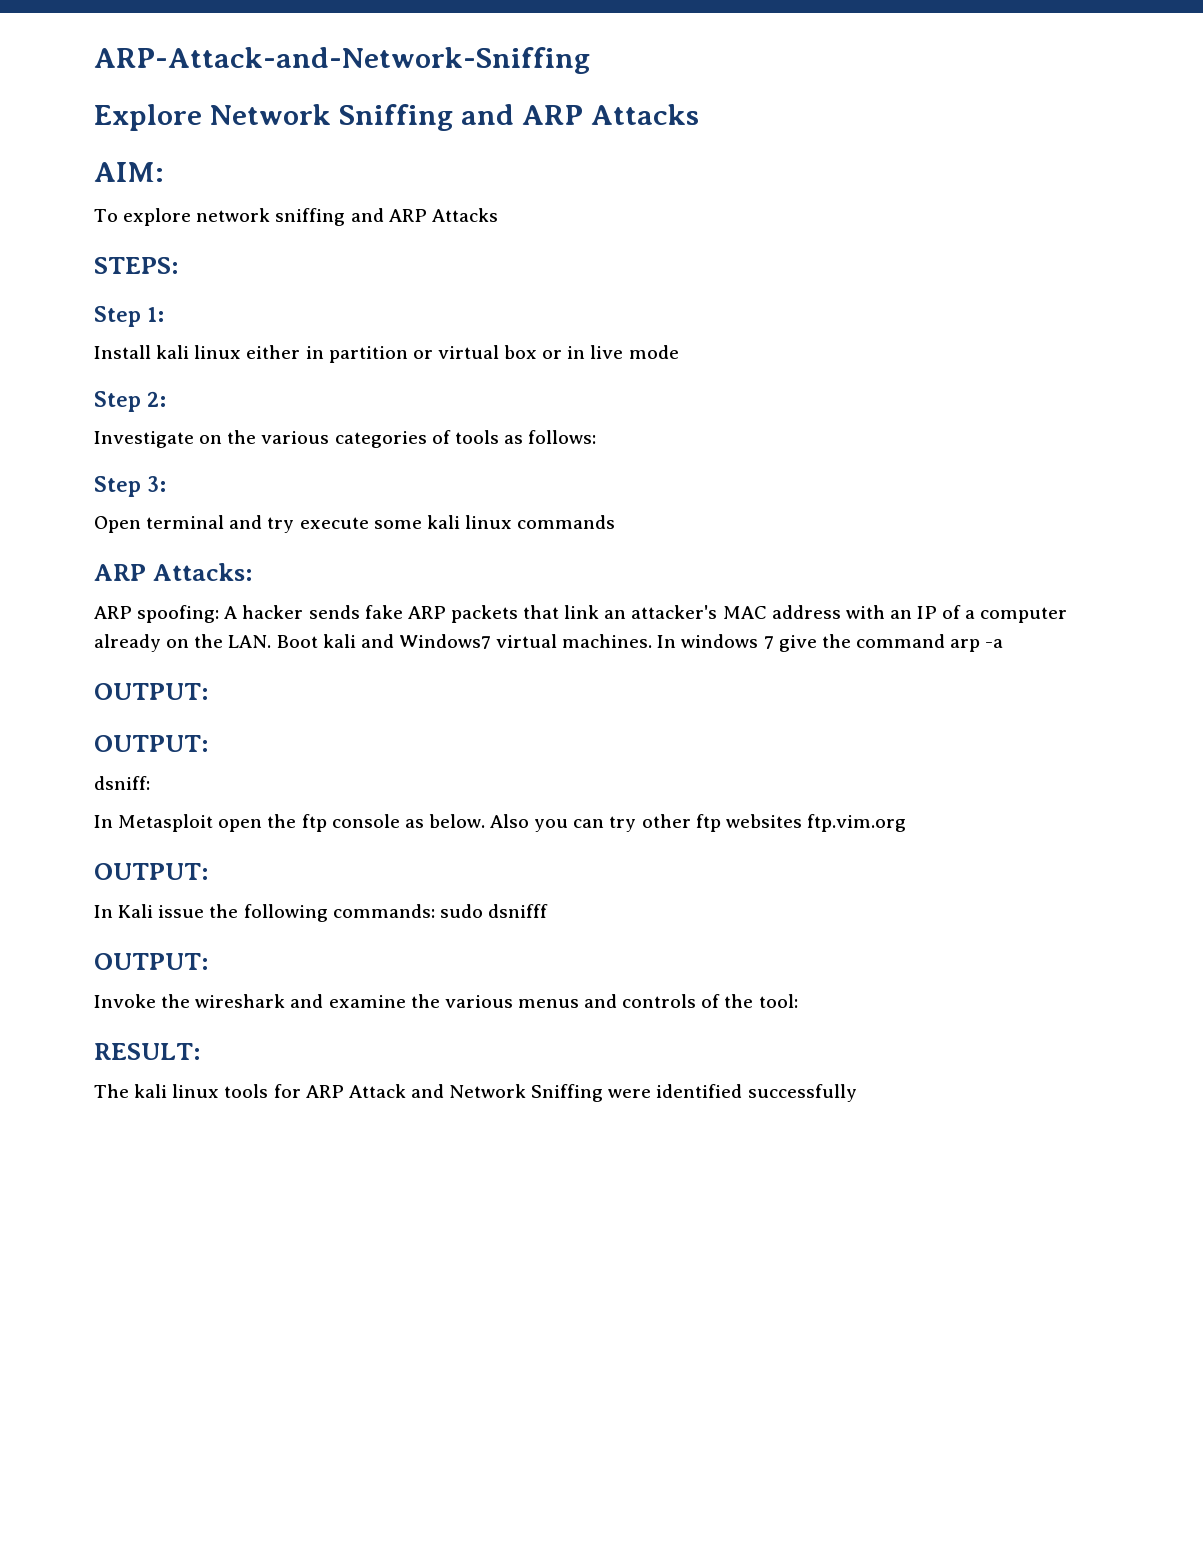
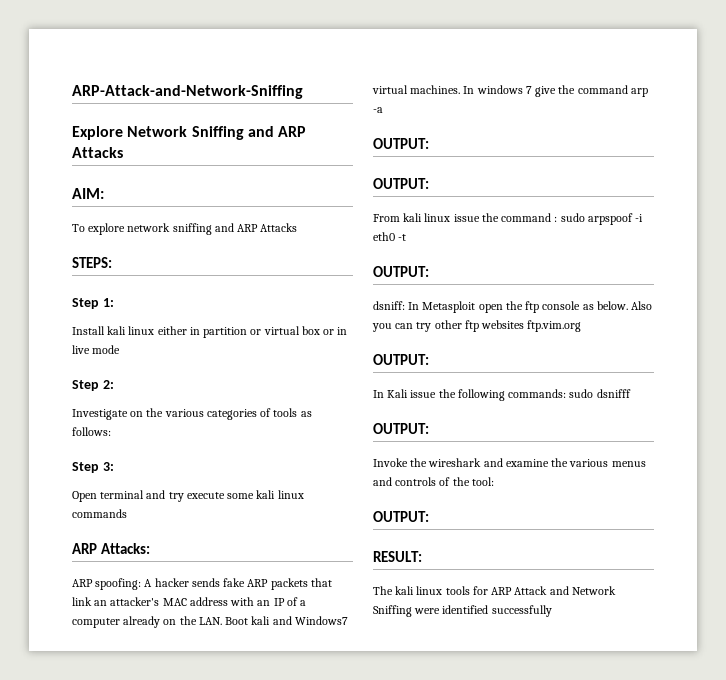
+ From kali linux issue the command : sudo arpspoof -i eth0 -t
+ OUTPUT:
- dsniff:
- In Metasploit open the ftp console as below.
+ dsniff: In Metasploit open the ftp console as below.
  Invoke the wireshark and examine the various menus and controls of the tool:
+ OUTPUT:

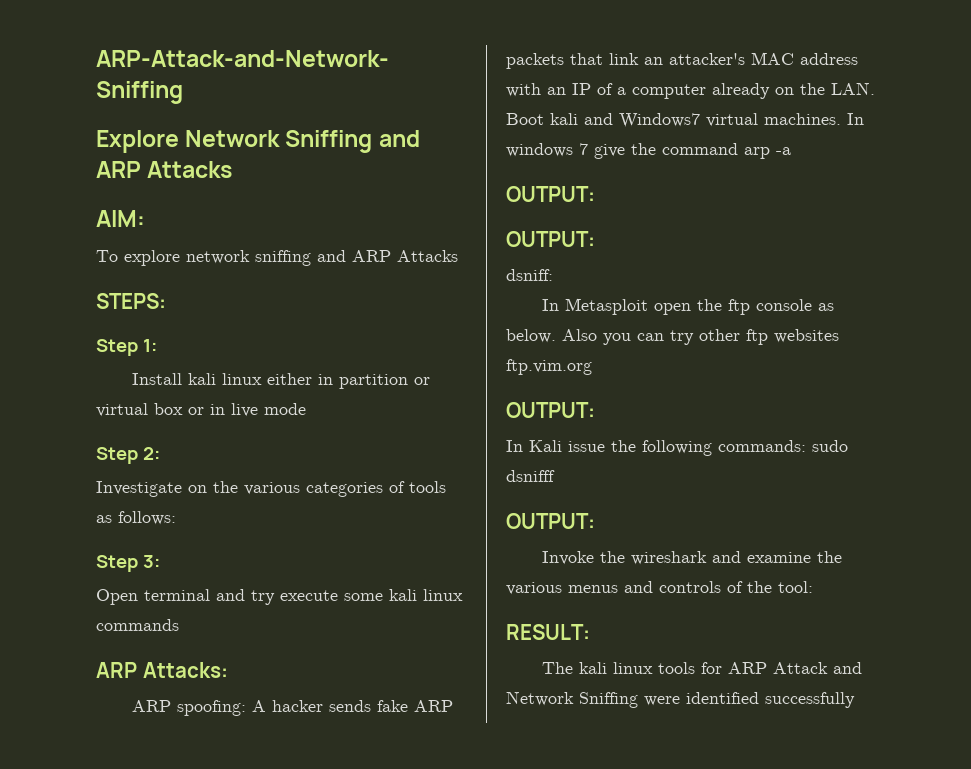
- From kali linux issue the command : sudo arpspoof -i eth0 -t
- OUTPUT:
- dsniff: In Metasploit open the ftp console as below.
+ dsniff:
+ In Metasploit open the ftp console as below.
  Invoke the wireshark and examine the various menus and controls of the tool:
- OUTPUT:

